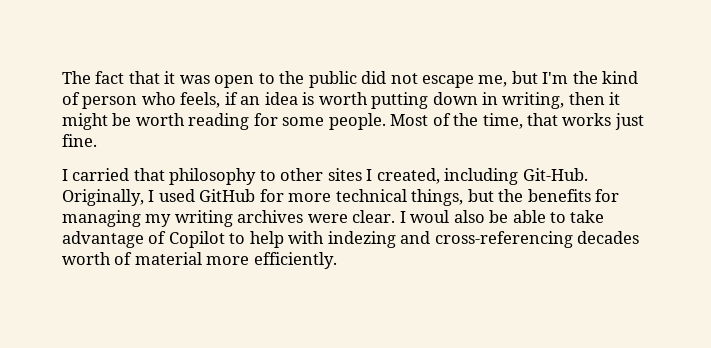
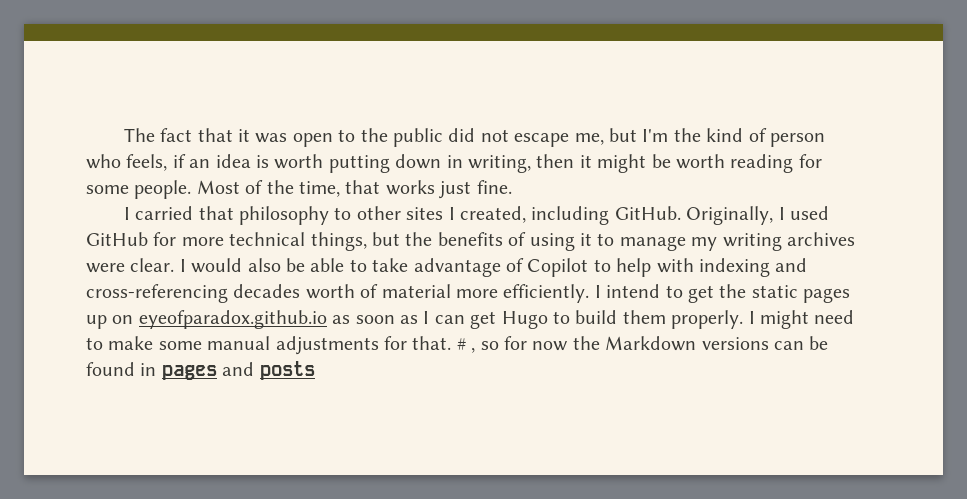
- I carried that philosophy to other sites I created, including Git-Hub.
+ I carried that philosophy to other sites I created, including GitHub.
- Originally, I used GitHub for more technical things, but the benefits for managing my writing archives were clear.
+ Originally, I used GitHub for more technical things, but the benefits of using it to manage my writing archives were clear.
- I woul also be able to take advantage of Copilot to help with indezing and cross-referencing decades worth of material more efficiently.
+ I would also be able to take advantage of Copilot to help with indexing and cross-referencing decades worth of material more efficiently.
+ I intend to get the static pages up on eyeofparadox.github.io as soon as I can get Hugo to build them properly. I might need to make some manual adjustments for that. # , so for now the Markdown versions can be found in pages and posts

